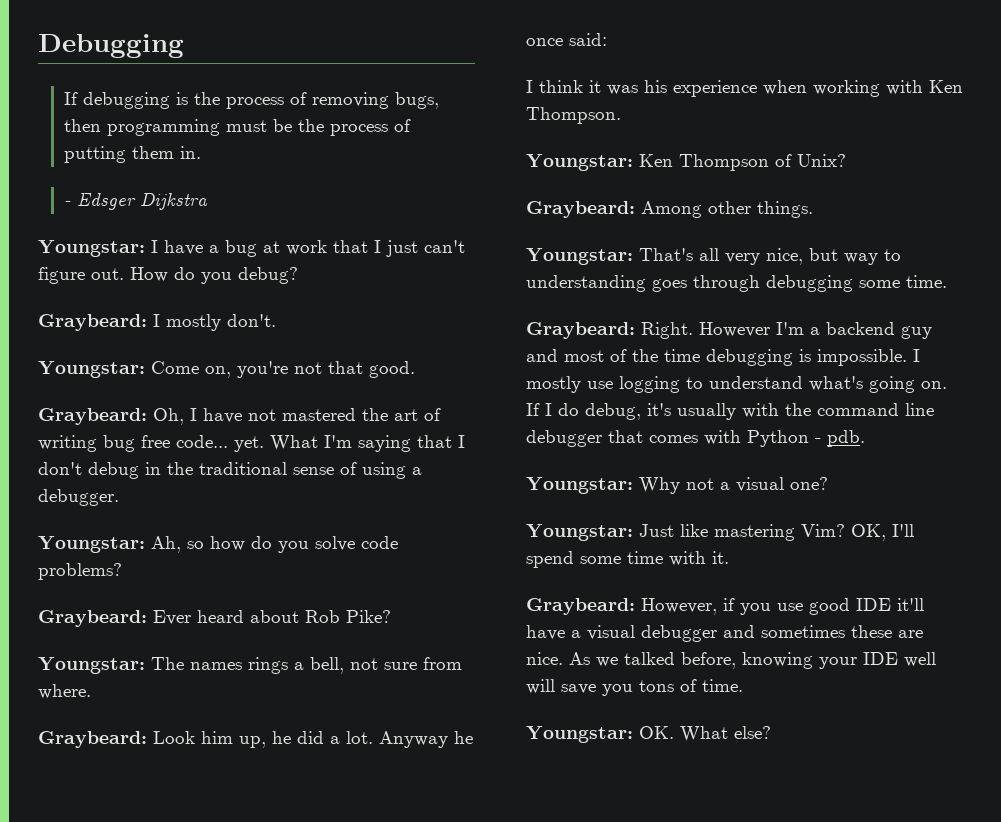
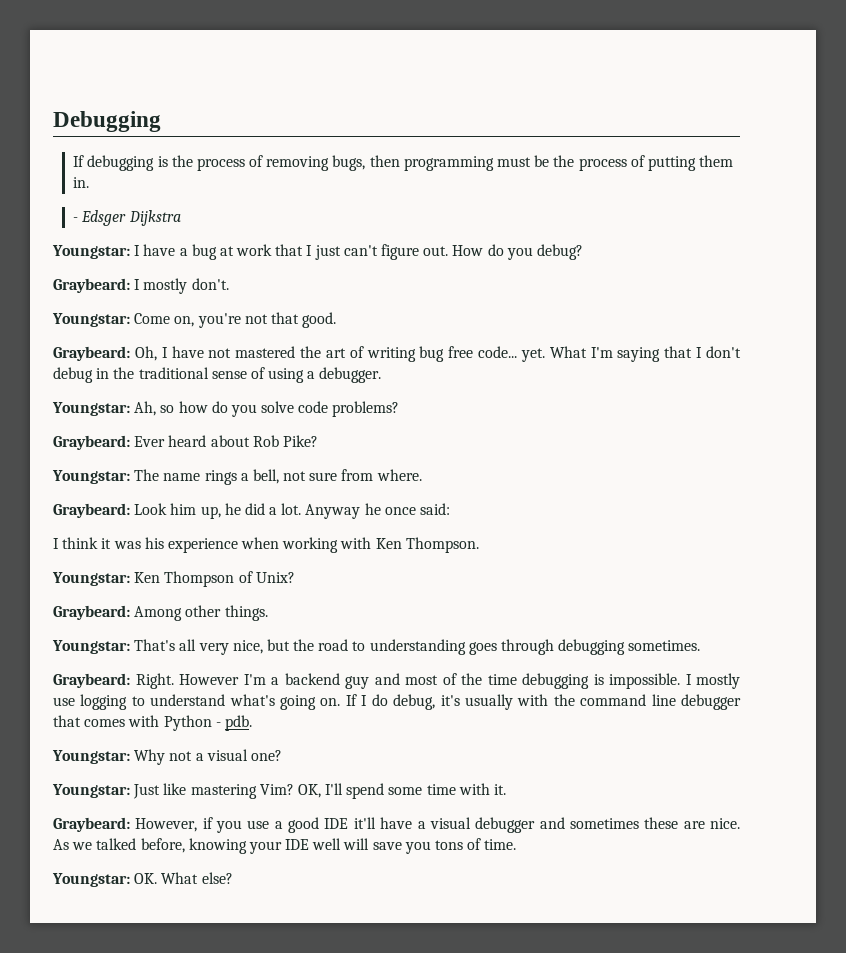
- Youngstar: The names rings a bell, not sure from where.
+ Youngstar: The name rings a bell, not sure from where.
- Youngstar: That's all very nice, but way to understanding goes through debugging some time.
+ Youngstar: That's all very nice, but the road to understanding goes through debugging sometimes.
- Graybeard: However, if you use good IDE it'll have a visual debugger and sometimes these are nice.
+ Graybeard: However, if you use a good IDE it'll have a visual debugger and sometimes these are nice.

